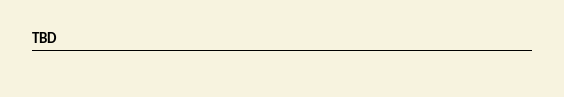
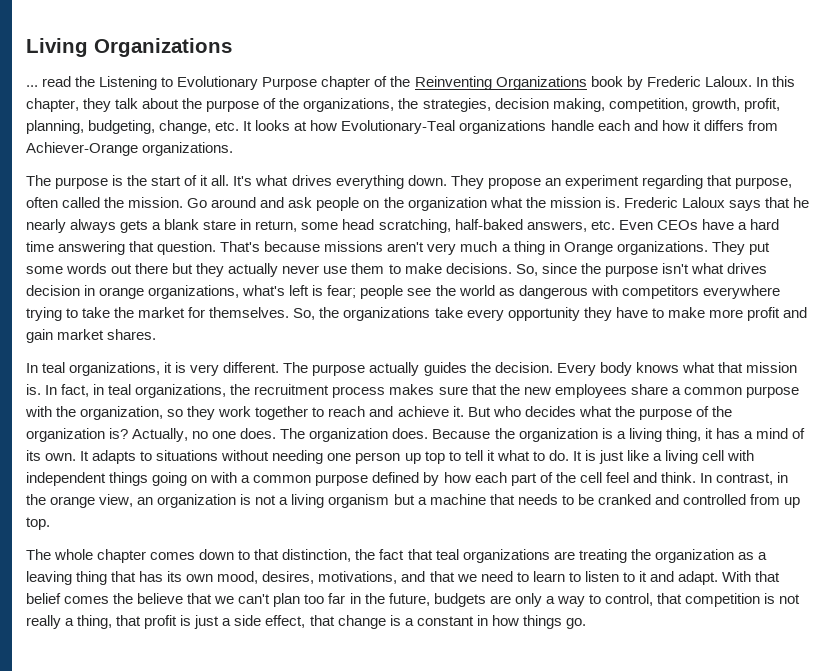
- TBD
+ Living Organizations
+ ... read the Listening to Evolutionary Purpose chapter of the Reinventing Organizations book by Frederic Laloux. In this chapter, they talk about the purpose of the organizations, the strategies, decision making, competition, growth, profit, planning, budgeting, change, etc. It looks at how Evolutionary-Teal organizations handle each and how it differs from Achiever-Orange organizations.
+ The purpose is the start of it all. It's what drives everything down. They propose an experiment regarding that purpose, often called the mission. Go around and ask people on the organization what the mission is. Frederic Laloux says that he nearly always gets a blank stare in return, some head scratching, half-baked answers, etc. Even CEOs have a hard time answering that question. That's because missions aren't very much a thing in Orange organizations. They put some words out there but they actually never use them to make decisions. So, since the purpose isn't what drives decision in orange organizations, what's left is fear; people see the world as dangerous with competitors everywhere trying to take the market for themselves. So, the organizations take every opportunity they have to make more profit and gain market shares.
+ In teal organizations, it is very different. The purpose actually guides the decision. Every body knows what that mission is. In fact, in teal organizations, the recruitment process makes sure that the new employees share a common purpose with the organization, so they work together to reach and achieve it. But who decides what the purpose of the organization is? Actually, no one does. The organization does. Because the organization is a living thing, it has a mind of its own. It adapts to situations without needing one person up top to tell it what to do. It is just like a living cell with independent things going on with a common purpose defined by how each part of the cell feel and think. In contrast, in the orange view, an organization is not a living organism but a machine that needs to be cranked and controlled from up top.
+ The whole chapter comes down to that distinction, the fact that teal organizations are treating the organization as a leaving thing that has its own mood, desires, motivations, and that we need to learn to listen to it and adapt. With that belief comes the believe that we can't plan too far in the future, budgets are only a way to control, that competition is not really a thing, that profit is just a side effect, that change is a constant in how things go.

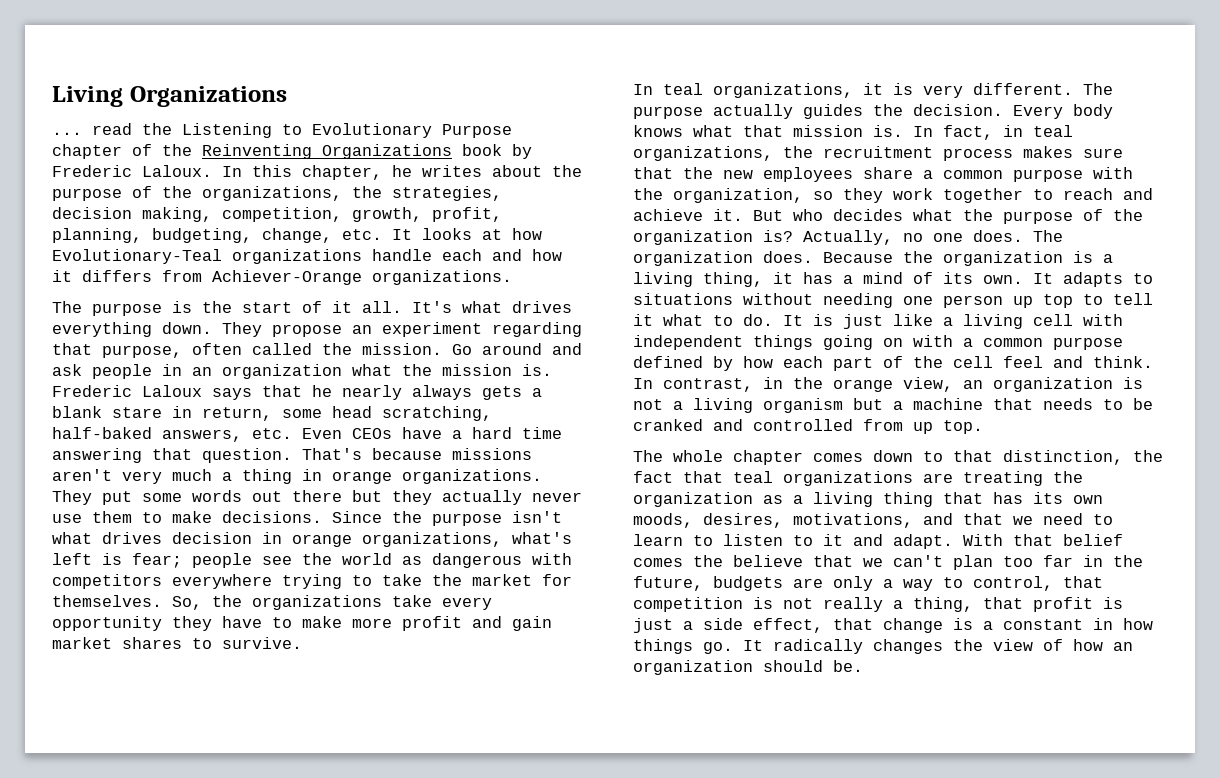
- In this chapter, they talk about the purpose of the organizations, the strategies, decision making, competition, growth, profit, planning, budgeting, change, etc. It looks at how Evolutionary-Teal organizations handle each and how it differs from Achiever-Orange organizations.
+ In this chapter, he writes about the purpose of the organizations, the strategies, decision making, competition, growth, profit, planning, budgeting, change, etc. It looks at how Evolutionary-Teal organizations handle each and how it differs from Achiever-Orange organizations.
- Go around and ask people on the organization what the mission is.
+ Go around and ask people in an organization what the mission is.
- That's because missions aren't very much a thing in Orange organizations.
+ That's because missions aren't very much a thing in orange organizations.
- So, since the purpose isn't what drives decision in orange organizations, what's left is fear; people see the world as dangerous with competitors everywhere trying to take the market for themselves.
+ Since the purpose isn't what drives decision in orange organizations, what's left is fear; people see the world as dangerous with competitors everywhere trying to take the market for themselves.
- So, the organizations take every opportunity they have to make more profit and gain market shares.
+ So, the organizations take every opportunity they have to make more profit and gain market shares to survive.
- The whole chapter comes down to that distinction, the fact that teal organizations are treating the organization as a leaving thing that has its own mood, desires, motivations, and that we need to learn to listen to it and adapt.
+ The whole chapter comes down to that distinction, the fact that teal organizations are treating the organization as a living thing that has its own moods, desires, motivations, and that we need to learn to listen to it and adapt.
+ It radically changes the view of how an organization should be.

